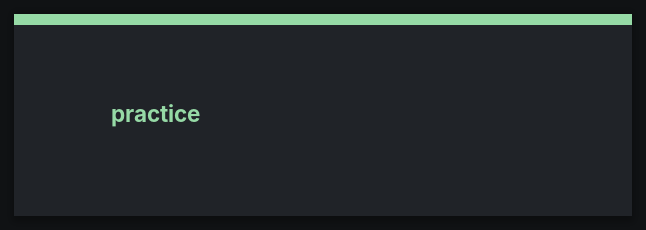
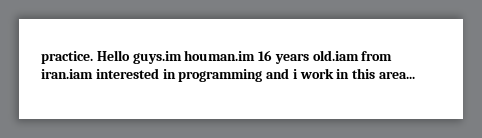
- practice
+ practice. Hello guys.im houman.im 16 years old.iam from iran.iam interested in programming and i work in this area...

